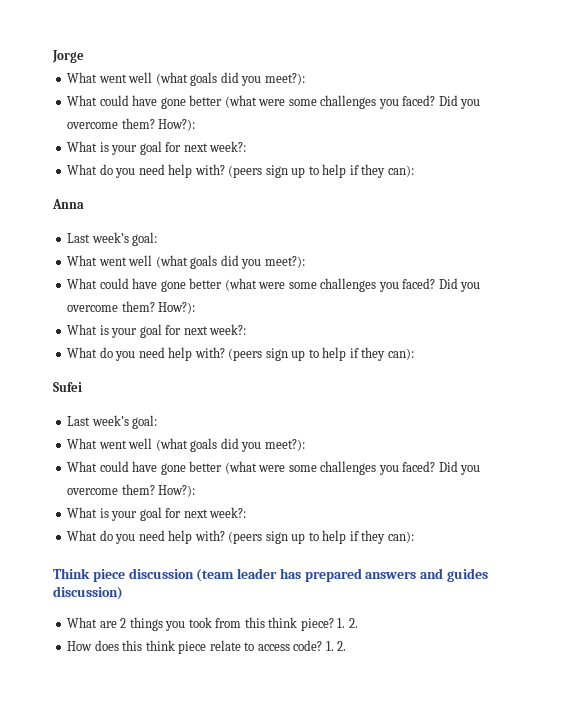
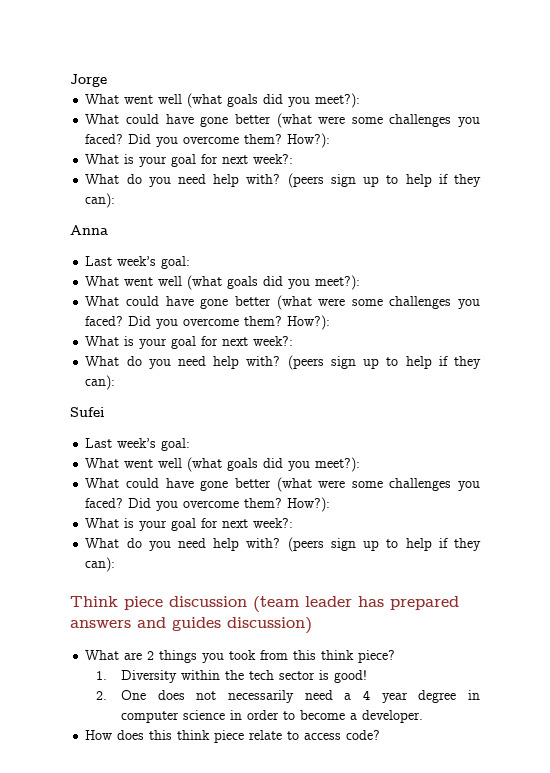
- What are 2 things you took from this think piece? 1. 2.
+ What are 2 things you took from this think piece?
+ 1. Diversity within the tech sector is good!
+ 2. One does not necessarily need a 4 year degree in computer science in order to become a developer.
- How does this think piece relate to access code? 1. 2.
+ How does this think piece relate to access code?

